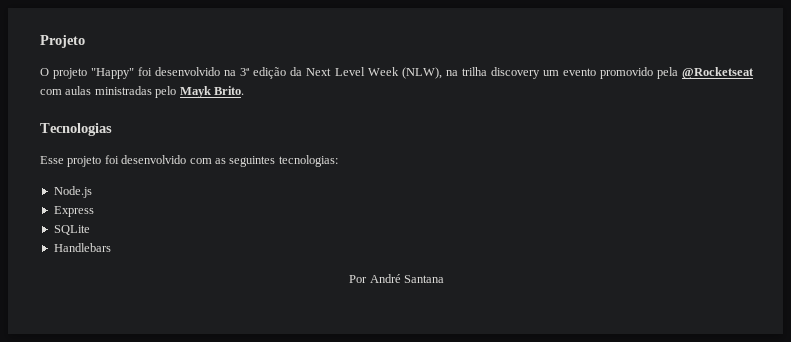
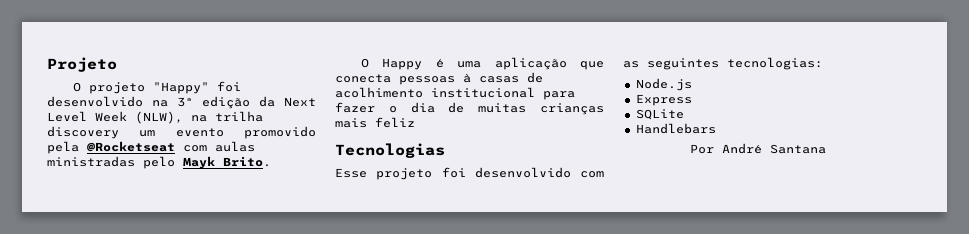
+ O Happy é uma aplicação que conecta pessoas à casas de acolhimento institucional para fazer o dia de muitas crianças mais feliz

